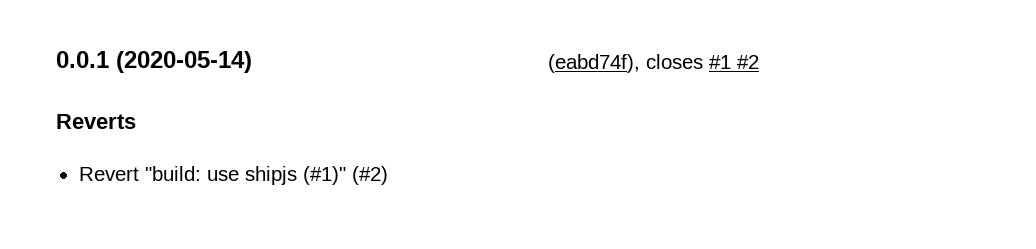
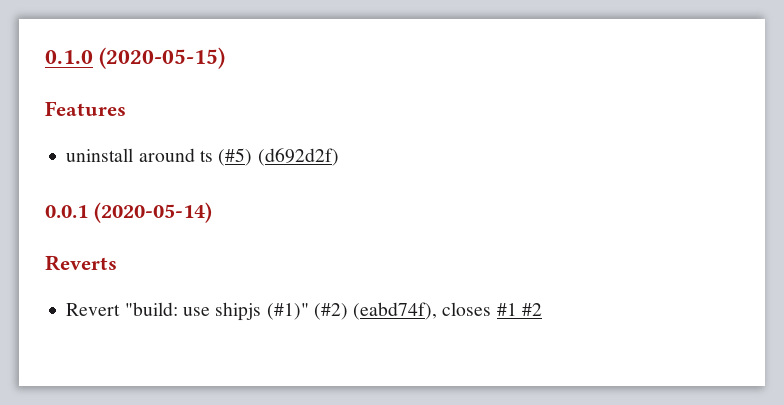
+ 0.1.0 (2020-05-15)
+ Features
+ uninstall around ts (#5) (d692d2f)

